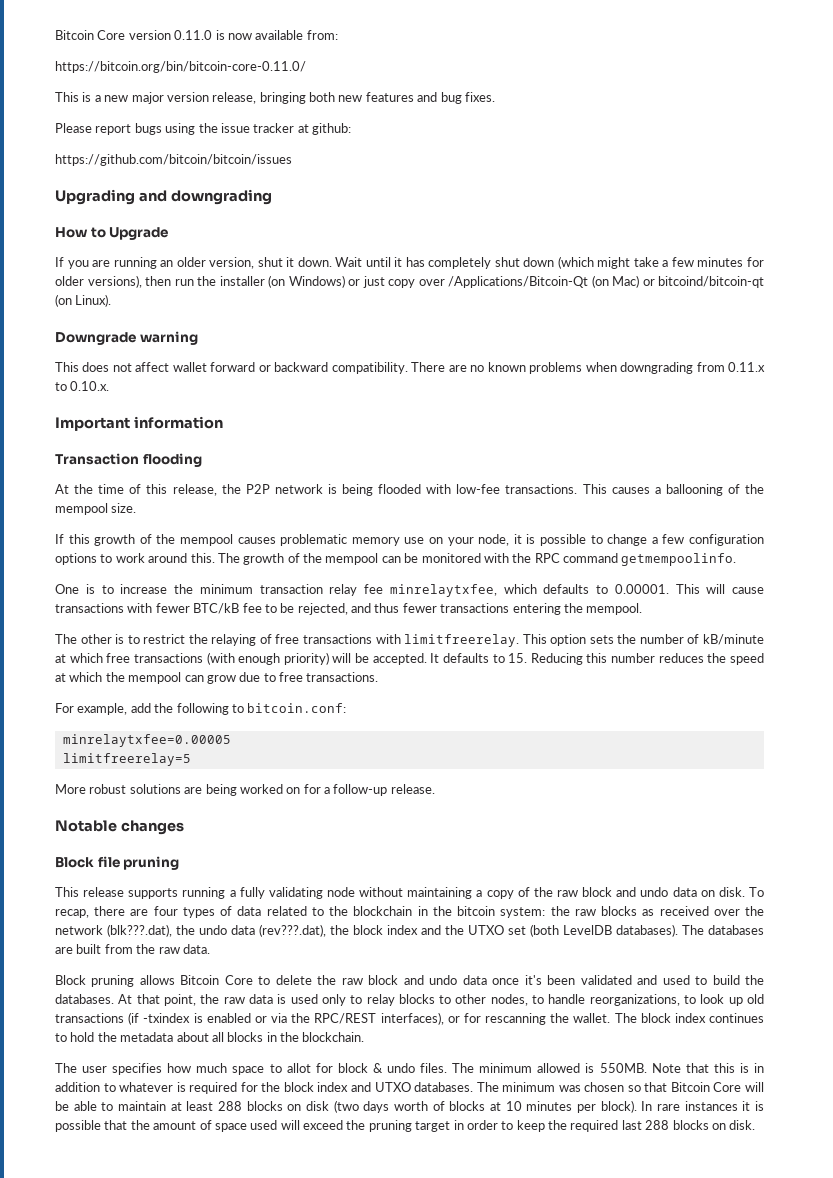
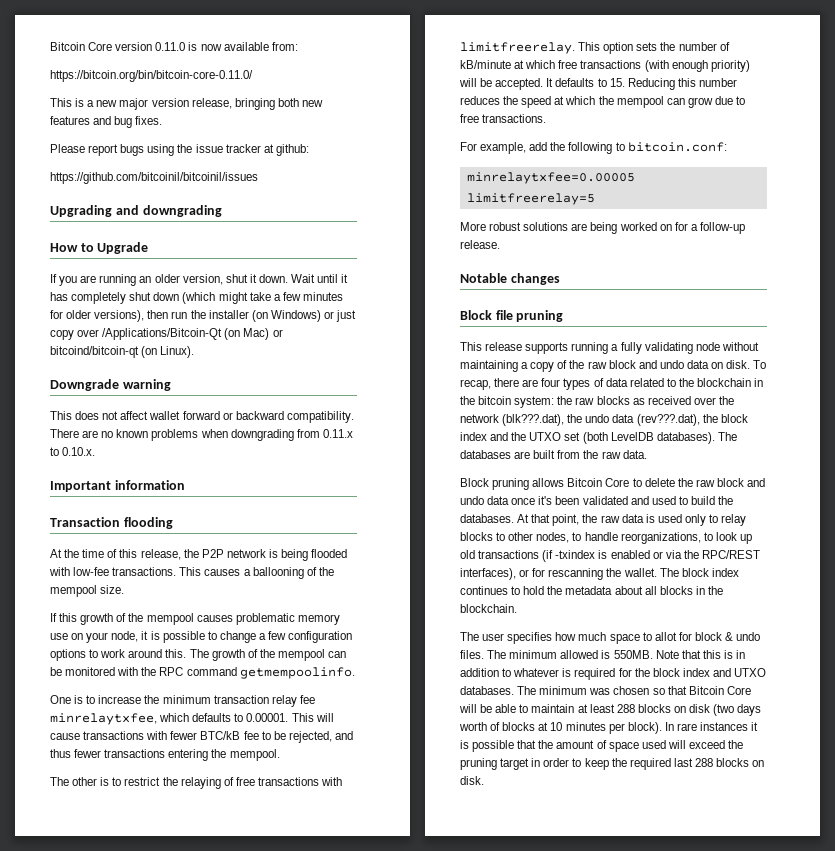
- https://github.com/bitcoin/bitcoin/issues
+ https://github.com/bitcoinil/bitcoinil/issues

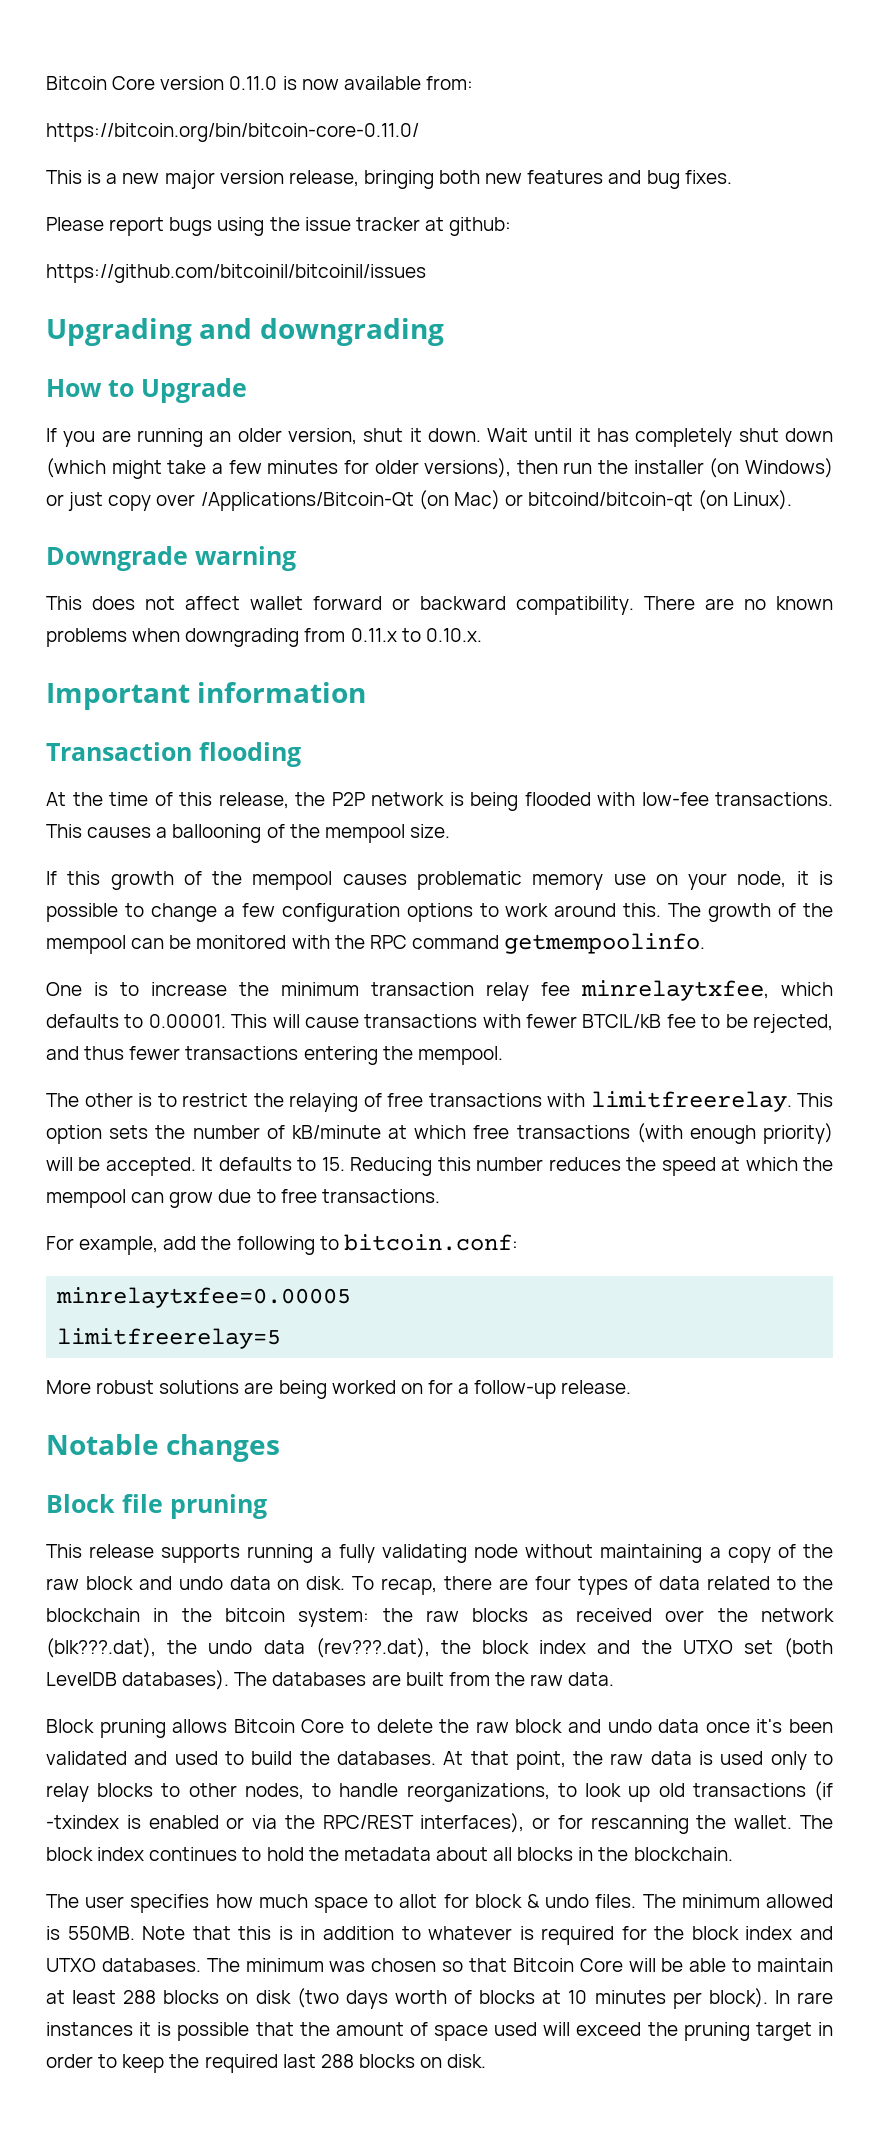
- One is to increase the minimum transaction relay fee minrelaytxfee, which defaults to 0.00001. This will cause transactions with fewer BTC/kB fee to be rejected, and thus fewer transactions entering the mempool.
+ One is to increase the minimum transaction relay fee minrelaytxfee, which defaults to 0.00001. This will cause transactions with fewer BTCIL/kB fee to be rejected, and thus fewer transactions entering the mempool.

